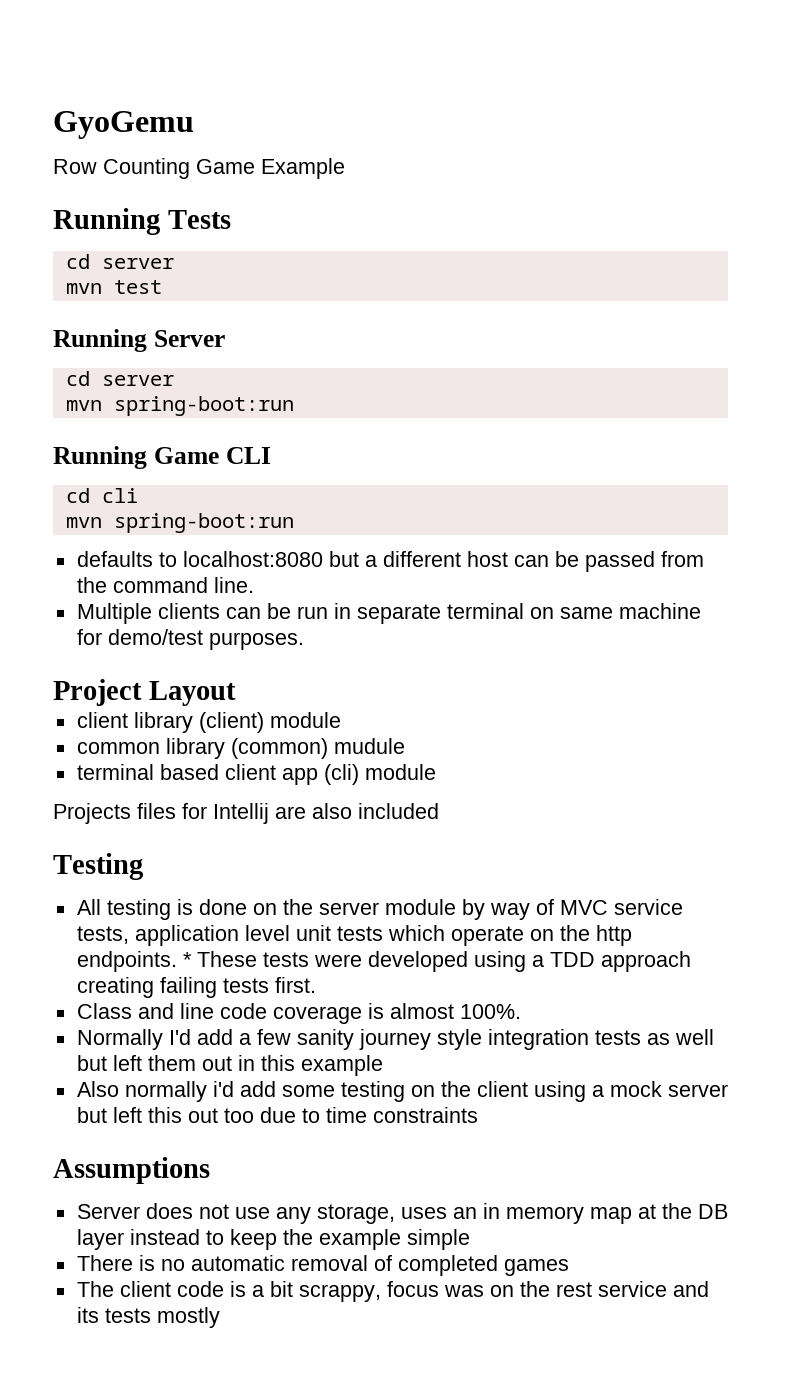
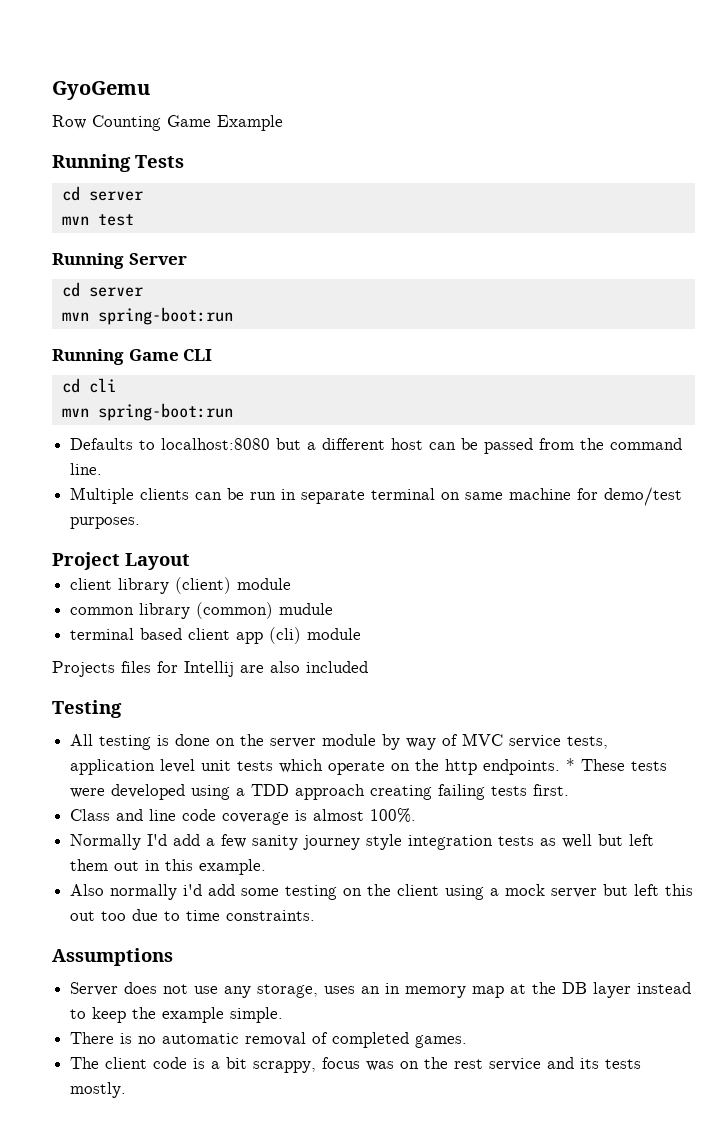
- defaults to localhost:8080 but a different host can be passed from the command line.
+ Defaults to localhost:8080 but a different host can be passed from the command line.
- Normally I'd add a few sanity journey style integration tests as well but left them out in this example
+ Normally I'd add a few sanity journey style integration tests as well but left them out in this example.
- Also normally i'd add some testing on the client using a mock server but left this out too due to time constraints
+ Also normally i'd add some testing on the client using a mock server but left this out too due to time constraints.
- Server does not use any storage, uses an in memory map at the DB layer instead to keep the example simple
+ Server does not use any storage, uses an in memory map at the DB layer instead to keep the example simple.
- There is no automatic removal of completed games
+ There is no automatic removal of completed games.
- The client code is a bit scrappy, focus was on the rest service and its tests mostly
+ The client code is a bit scrappy, focus was on the rest service and its tests mostly.

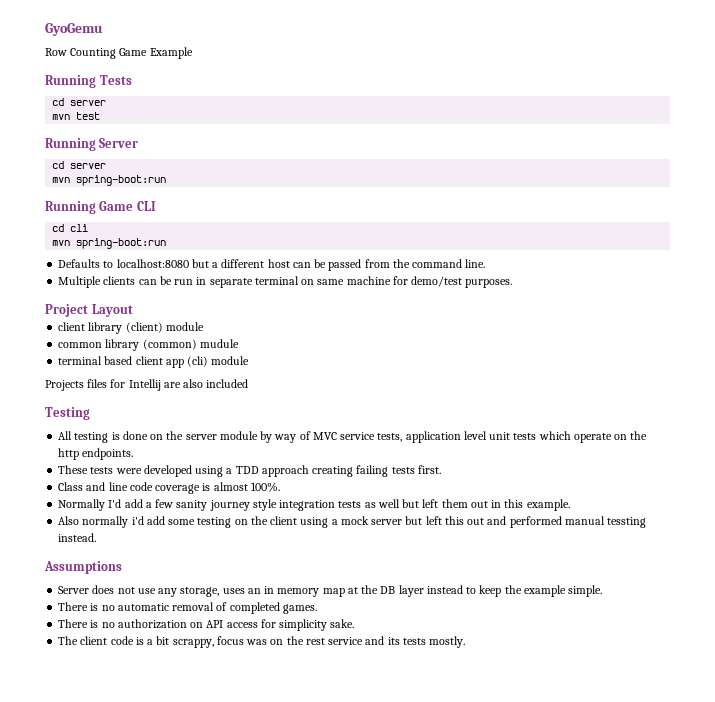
- All testing is done on the server module by way of MVC service tests, application level unit tests which operate on the http endpoints. * These tests were developed using a TDD approach creating failing tests first.
+ All testing is done on the server module by way of MVC service tests, application level unit tests which operate on the http endpoints.
+ These tests were developed using a TDD approach creating failing tests first.
- Also normally i'd add some testing on the client using a mock server but left this out too due to time constraints.
+ Also normally i'd add some testing on the client using a mock server but left this out and performed manual tessting instead.
+ There is no authorization on API access for simplicity sake.

